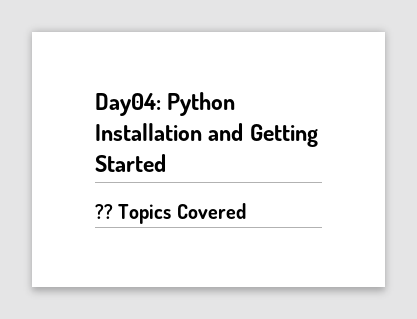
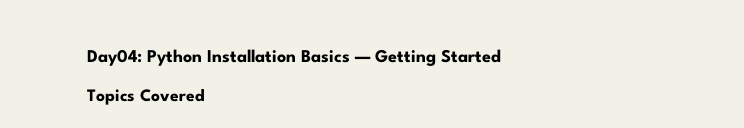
- Day04: Python Installation and Getting Started
+ Day04: Python Installation Basics — Getting Started
- ??

